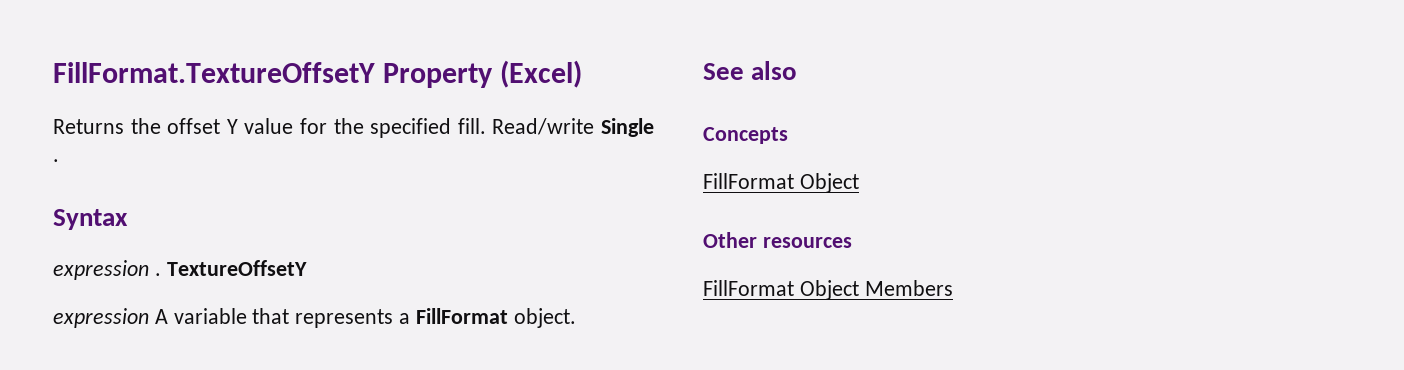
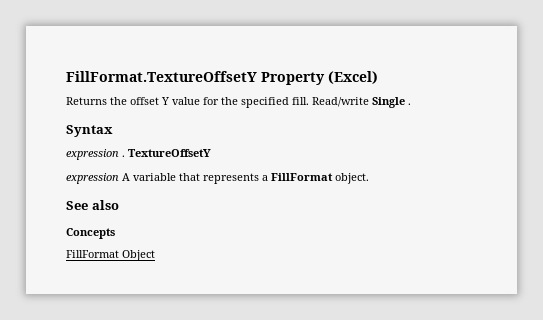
- Other resources
- FillFormat Object Members

